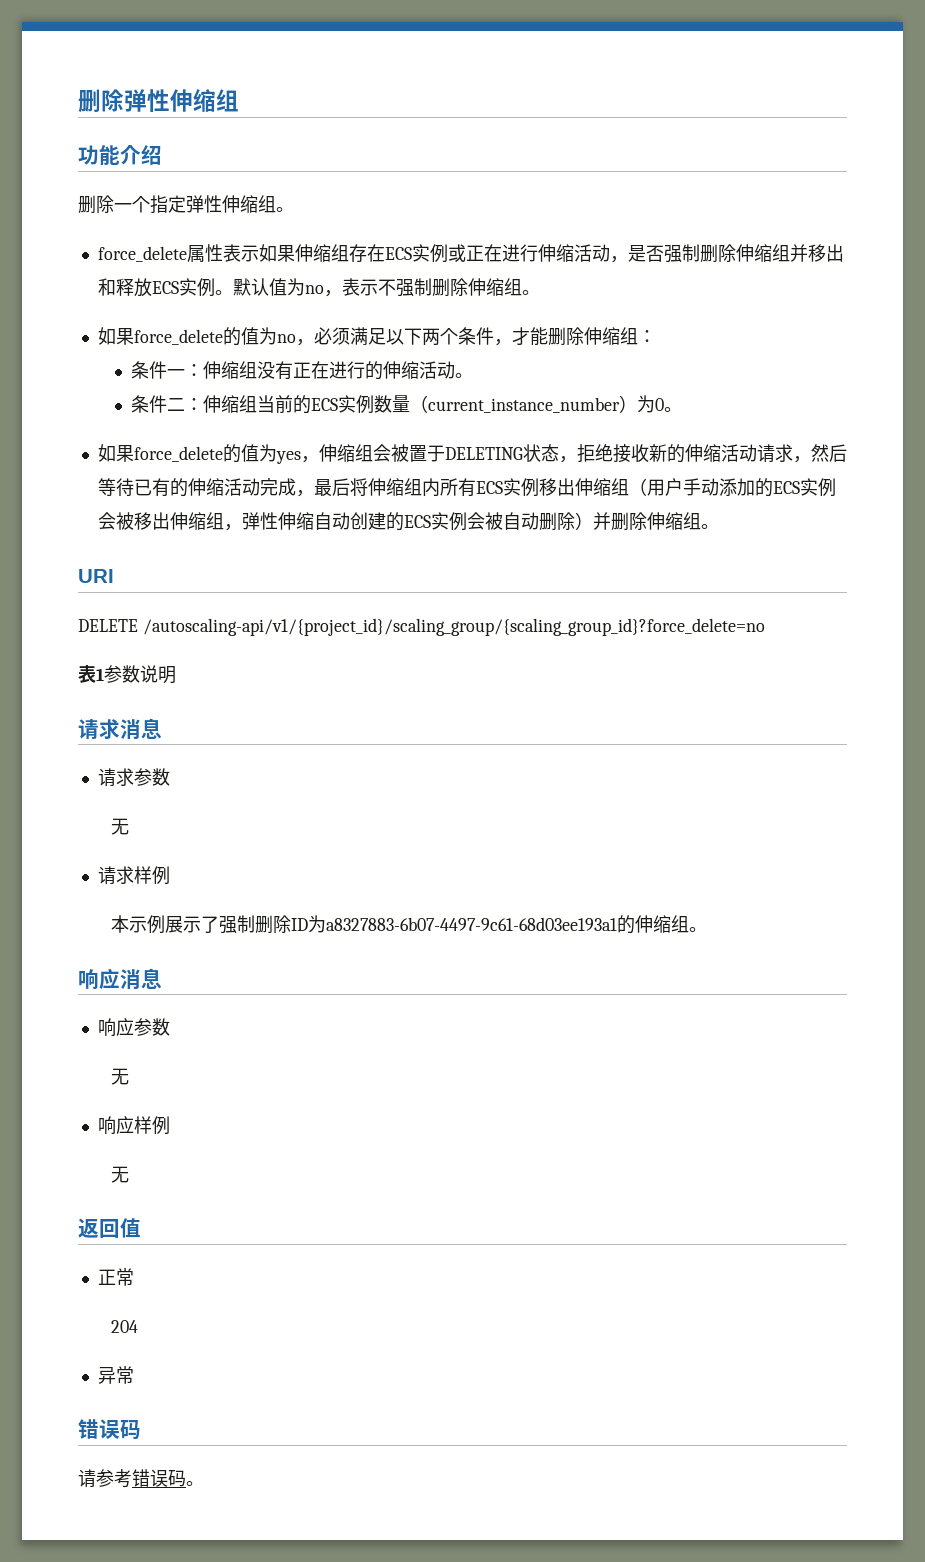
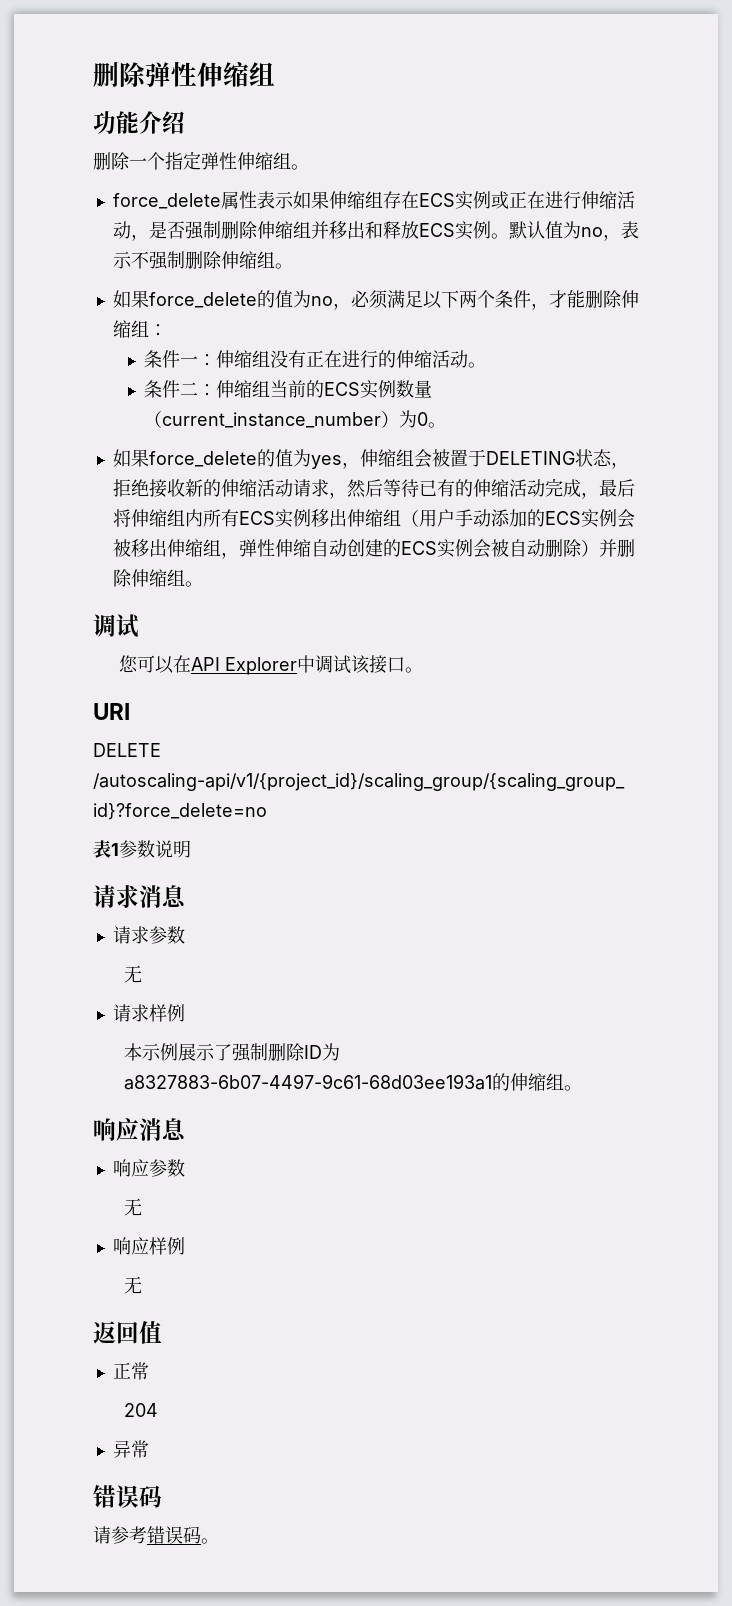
  如果force_delete的值为yes，伸缩组会被置于DELETING状态，拒绝接收新的伸缩活动请求，然后等待已有的伸缩活动完成，最后将伸缩组内所有ECS实例移出伸缩组（用户手动添加的ECS实例会被移出伸缩组，弹性伸缩自动创建的ECS实例会被自动删除）并删除伸缩组。
+ 调试
+ 您可以在API Explorer中调试该接口。

